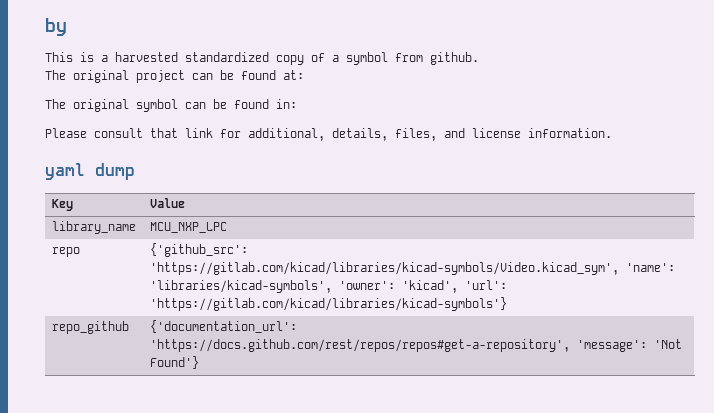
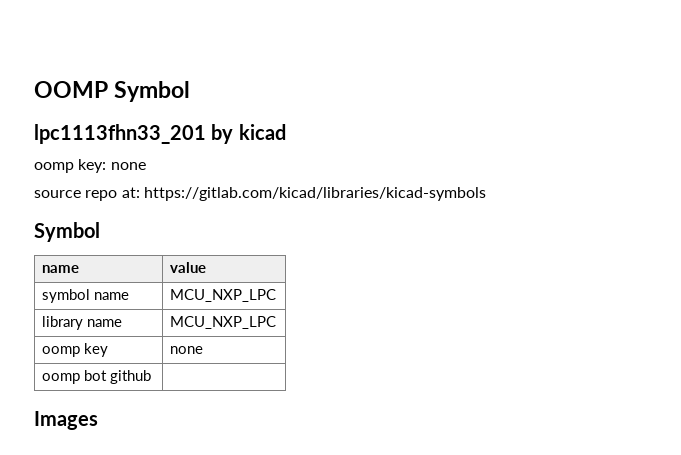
- by
- This is a harvested standardized copy of a symbol from github.
- The original project can be found at:
- The original symbol can be found in:
- Please consult that link for additional, details, files, and license information.
- yaml dump
- Key | Value
- library_name | MCU_NXP_LPC
- repo | {'github_src': 'https://gitlab.com/kicad/libraries/kicad-symbols/Video.kicad_sym', 'name': 'libraries/kicad-symbols', 'owner': 'kicad', 'url': 'https://gitlab.com/kicad/libraries/kicad-symbols'}
- repo_github | {'documentation_url': 'https://docs.github.com/rest/repos/repos#get-a-repository', 'message': 'Not Found'}
+ OOMP Symbol
+ lpc1113fhn33_201 by kicad
+ oomp key: none
+ source repo at: https://gitlab.com/kicad/libraries/kicad-symbols
+ Symbol
+ name | value
+ symbol name | MCU_NXP_LPC
+ library name | MCU_NXP_LPC
+ oomp key | none
+ oomp bot github |
+ Images

